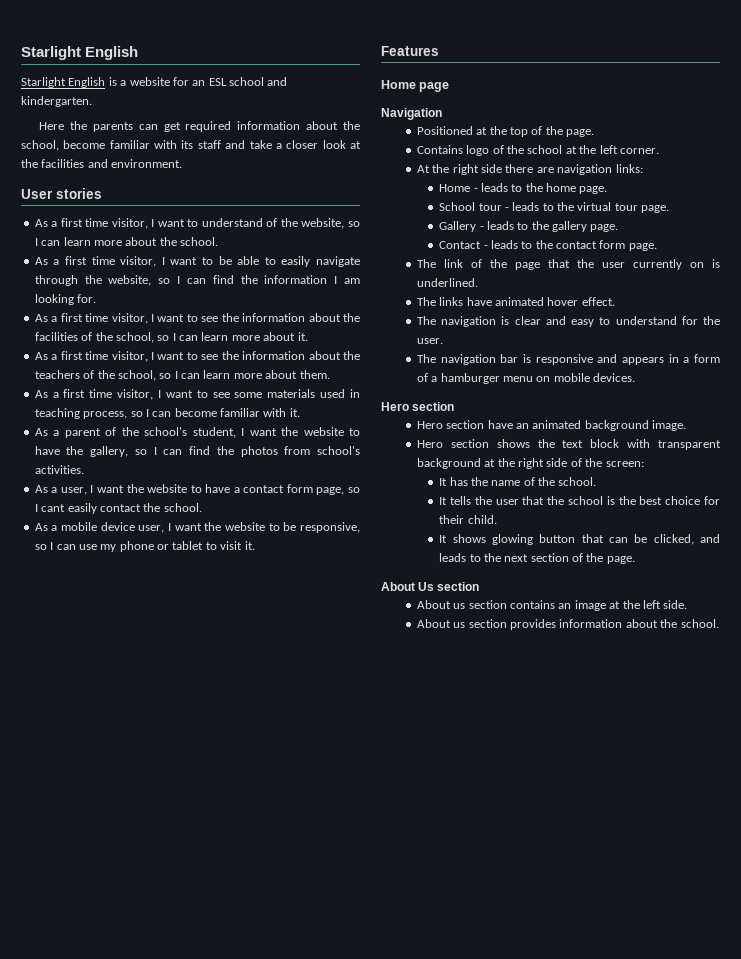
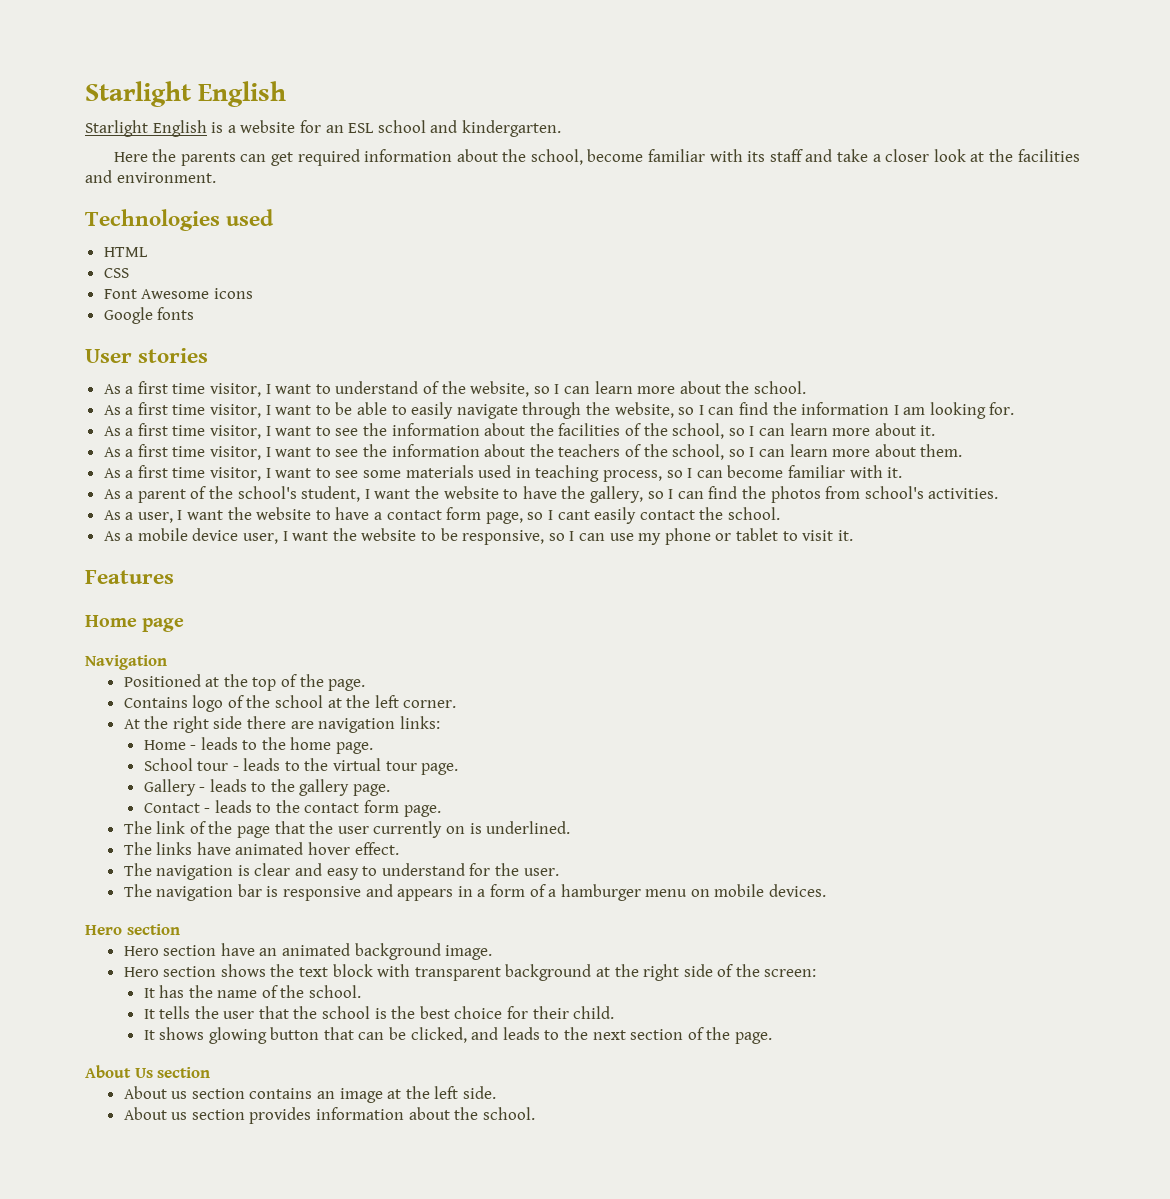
+ Technologies used
+ HTML
+ CSS
+ Font Awesome icons
+ Google fonts

